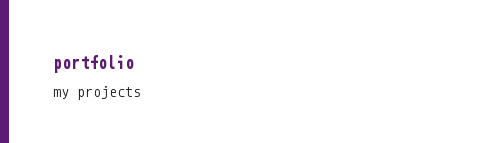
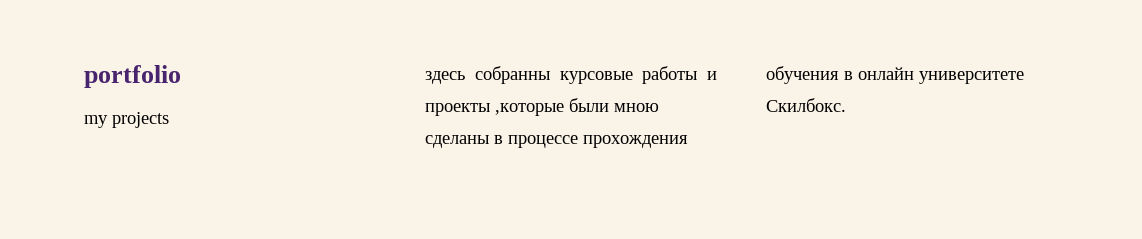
+ здесь собранны курсовые работы и проекты ,которые были мною сделаны в процессе прохождения обучения в онлайн университете Скилбокс.

